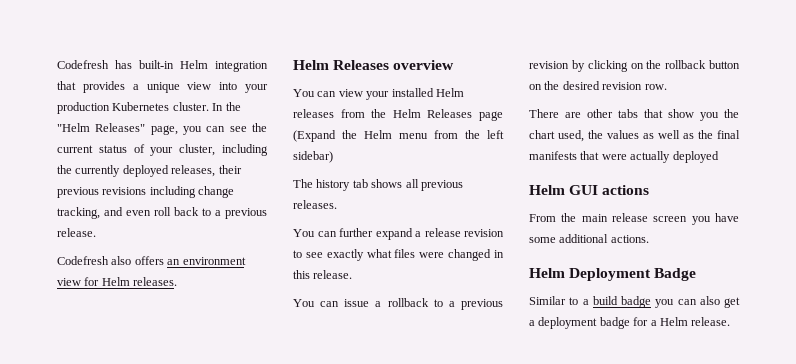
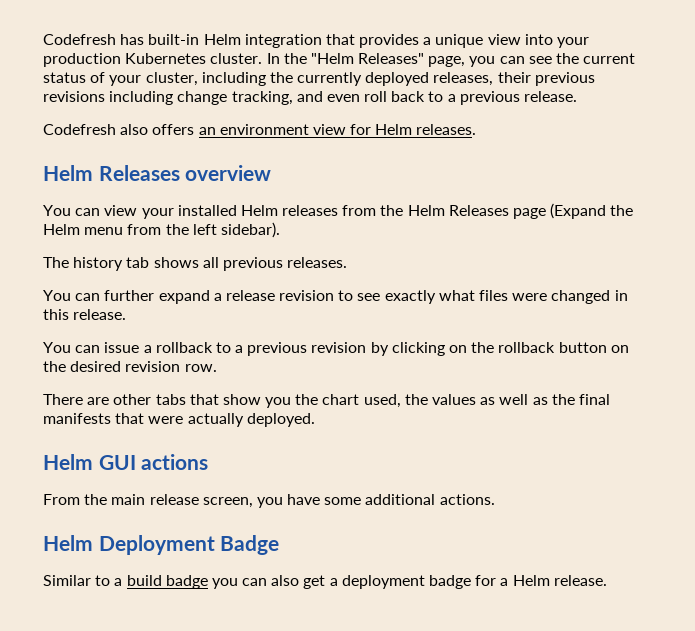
- You can view your installed Helm releases from the Helm Releases page (Expand the Helm menu from the left sidebar)
+ You can view your installed Helm releases from the Helm Releases page (Expand the Helm menu from the left sidebar).
- There are other tabs that show you the chart used, the values as well as the final manifests that were actually deployed
+ There are other tabs that show you the chart used, the values as well as the final manifests that were actually deployed.
- From the main release screen you have some additional actions.
+ From the main release screen, you have some additional actions.

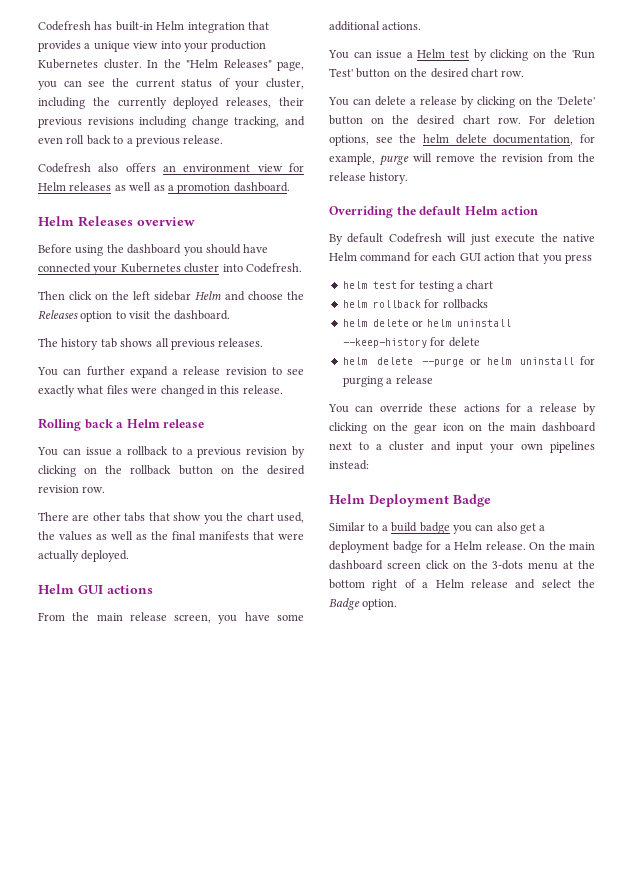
- Codefresh also offers an environment view for Helm releases.
+ Codefresh also offers an environment view for Helm releases as well as a promotion dashboard.
  Helm Releases overview
- You can view your installed Helm releases from the Helm Releases page (Expand the Helm menu from the left sidebar).
+ Before using the dashboard you should have connected your Kubernetes cluster into Codefresh.
+ Then click on the left sidebar Helm and choose the Releases option to visit the dashboard.
+ Rolling back a Helm release
+ You can issue a Helm test by clicking on the 'Run Test' button on the desired chart row.
+ You can delete a release by clicking on the 'Delete' button on the desired chart row. For deletion options, see the helm delete documentation, for example, purge will remove the revision from the release history.
+ Overriding the default Helm action
+ By default Codefresh will just execute the native Helm command for each GUI action that you press
+ helm test for testing a chart
+ helm rollback for rollbacks
+ helm delete or helm uninstall --keep-history for delete
+ helm delete --purge or helm uninstall for purging a release
+ You can override these actions for a release by clicking on the gear icon on the main dashboard next to a cluster and input your own pipelines instead:
+ On the main dashboard screen click on the 3-dots menu at the bottom right of a Helm release and select the Badge option.

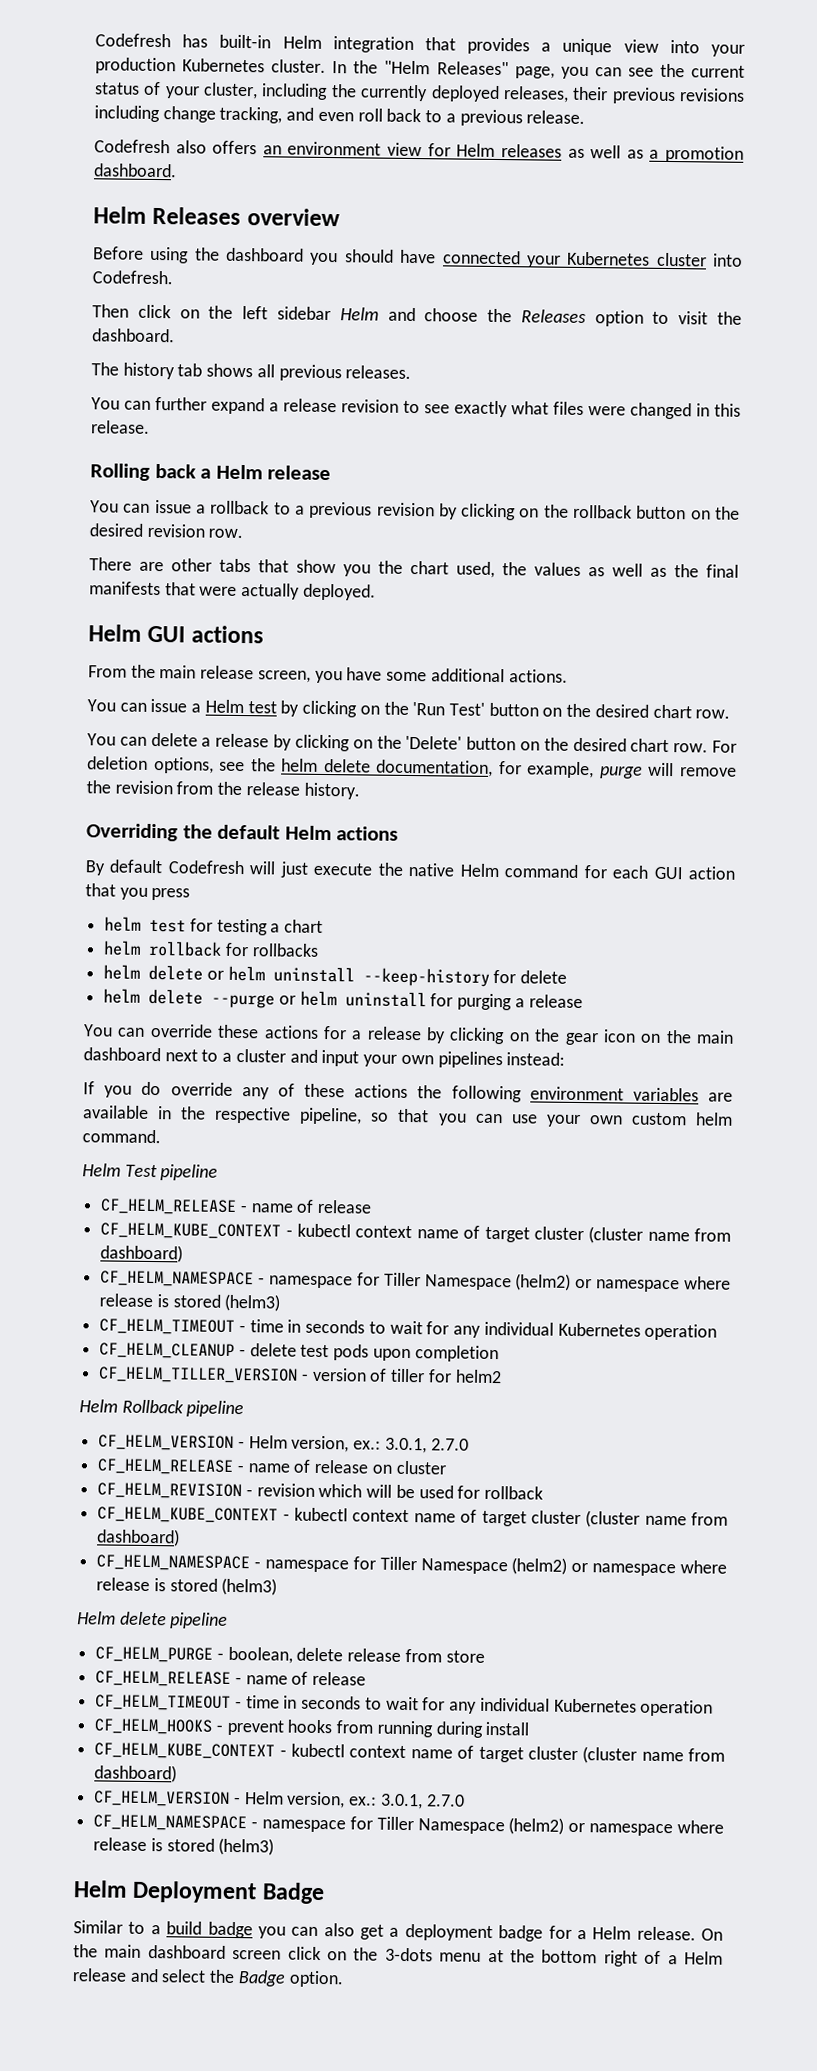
- Overriding the default Helm action
+ Overriding the default Helm actions
+ If you do override any of these actions the following environment variables are available in the respective pipeline, so that you can use your own custom helm command.
+ Helm Test pipeline
+ CF_HELM_RELEASE - name of release
+ CF_HELM_KUBE_CONTEXT - kubectl context name of target cluster (cluster name from dashboard)
+ CF_HELM_NAMESPACE - namespace for Tiller Namespace (helm2) or namespace where release is stored (helm3)
+ CF_HELM_TIMEOUT - time in seconds to wait for any individual Kubernetes operation
+ CF_HELM_CLEANUP - delete test pods upon completion
+ CF_HELM_TILLER_VERSION - version of tiller for helm2
+ Helm Rollback pipeline
+ CF_HELM_VERSION - Helm version, ex.: 3.0.1, 2.7.0
+ CF_HELM_RELEASE - name of release on cluster
+ CF_HELM_REVISION - revision which will be used for rollback
+ CF_HELM_KUBE_CONTEXT - kubectl context name of target cluster (cluster name from dashboard)
+ CF_HELM_NAMESPACE - namespace for Tiller Namespace (helm2) or namespace where release is stored (helm3)
+ Helm delete pipeline
+ CF_HELM_PURGE - boolean, delete release from store
+ CF_HELM_RELEASE - name of release
+ CF_HELM_TIMEOUT - time in seconds to wait for any individual Kubernetes operation
+ CF_HELM_HOOKS - prevent hooks from running during install
+ CF_HELM_KUBE_CONTEXT - kubectl context name of target cluster (cluster name from dashboard)
+ CF_HELM_VERSION - Helm version, ex.: 3.0.1, 2.7.0
+ CF_HELM_NAMESPACE - namespace for Tiller Namespace (helm2) or namespace where release is stored (helm3)

